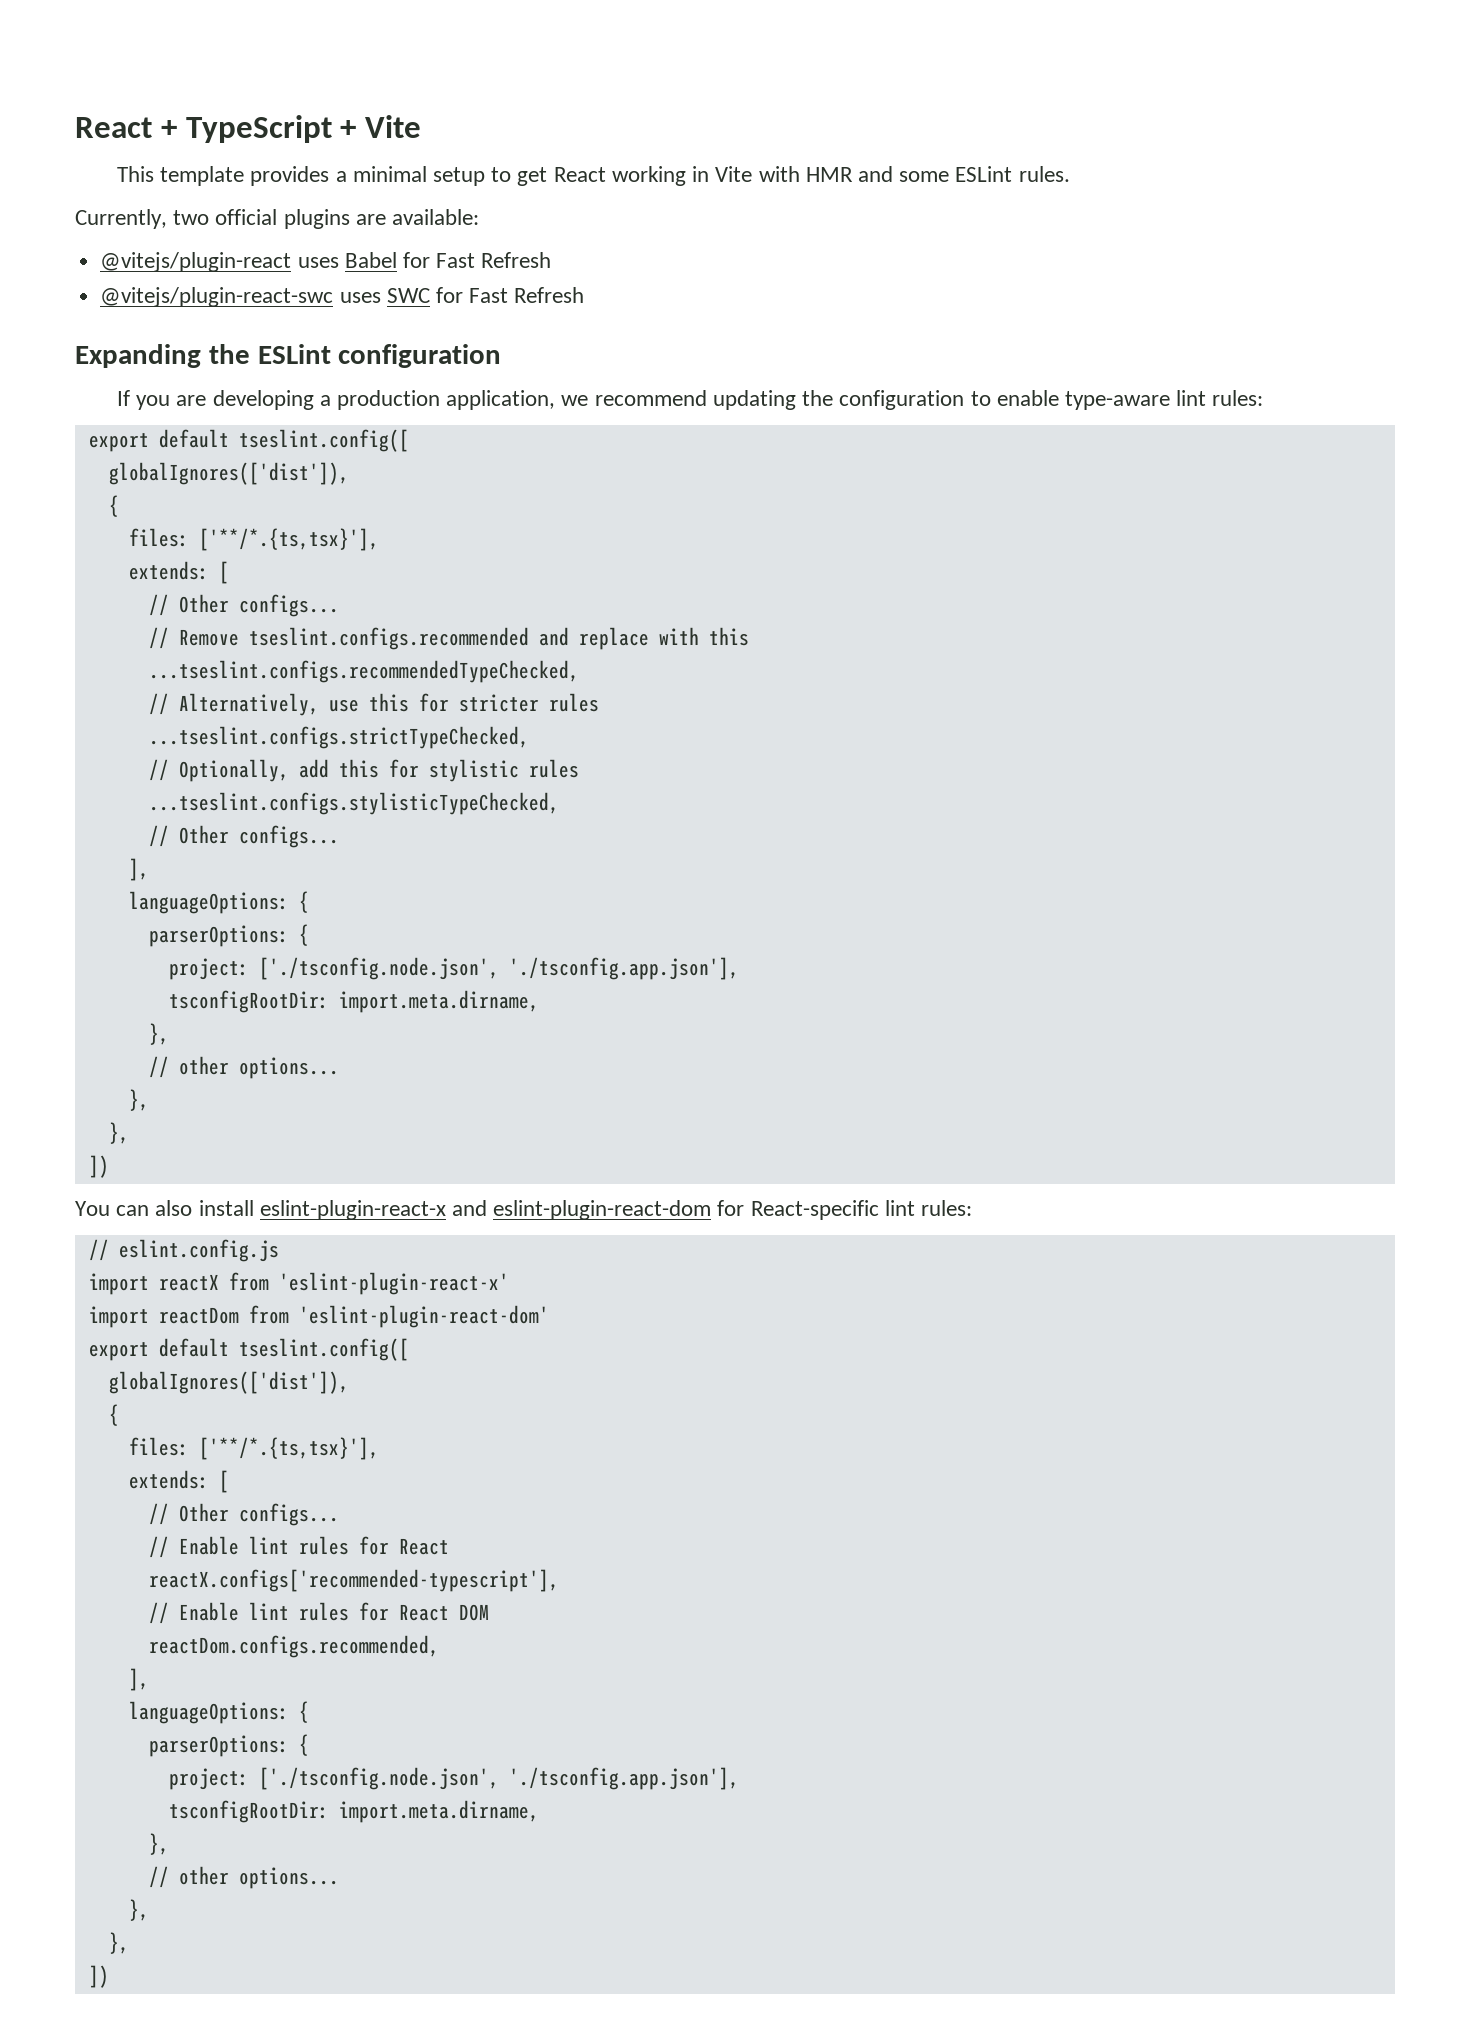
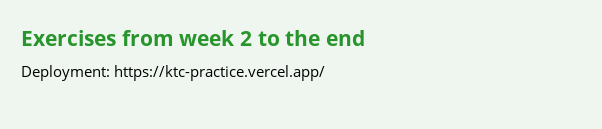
- React + TypeScript + Vite
- This template provides a minimal setup to get React working in Vite with HMR and some ESLint rules.
- Currently, two official plugins are available:
- @vitejs/plugin-react uses Babel for Fast Refresh
- @vitejs/plugin-react-swc uses SWC for Fast Refresh
- Expanding the ESLint configuration
- If you are developing a production application, we recommend updating the configuration to enable type-aware lint rules:
- export default tseslint.config([
- globalIgnores(['dist']),
- {
- files: ['**/*.{ts,tsx}'],
- extends: [
- // Other configs...
- // Remove tseslint.configs.recommended and replace with this
- ...tseslint.configs.recommendedTypeChecked,
- // Alternatively, use this for stricter rules
- ...tseslint.configs.strictTypeChecked,
- // Optionally, add this for stylistic rules
- ...tseslint.configs.stylisticTypeChecked,
- // Other configs...
- ],
- languageOptions: {
- parserOptions: {
- project: ['./tsconfig.node.json', './tsconfig.app.json'],
- tsconfigRootDir: import.meta.dirname,
- },
- // other options...
- },
- },
- ])
- You can also install eslint-plugin-react-x and eslint-plugin-react-dom for React-specific lint rules:
- // eslint.config.js
- import reactX from 'eslint-plugin-react-x'
- import reactDom from 'eslint-plugin-react-dom'
- export default tseslint.config([
- globalIgnores(['dist']),
- {
- files: ['**/*.{ts,tsx}'],
- extends: [
- // Other configs...
- // Enable lint rules for React
- reactX.configs['recommended-typescript'],
- // Enable lint rules for React DOM
- reactDom.configs.recommended,
- ],
- languageOptions: {
- parserOptions: {
- project: ['./tsconfig.node.json', './tsconfig.app.json'],
- tsconfigRootDir: import.meta.dirname,
- },
- // other options...
- },
- },
- ])
+ Exercises from week 2 to the end
+ Deployment: https://ktc-practice.vercel.app/

